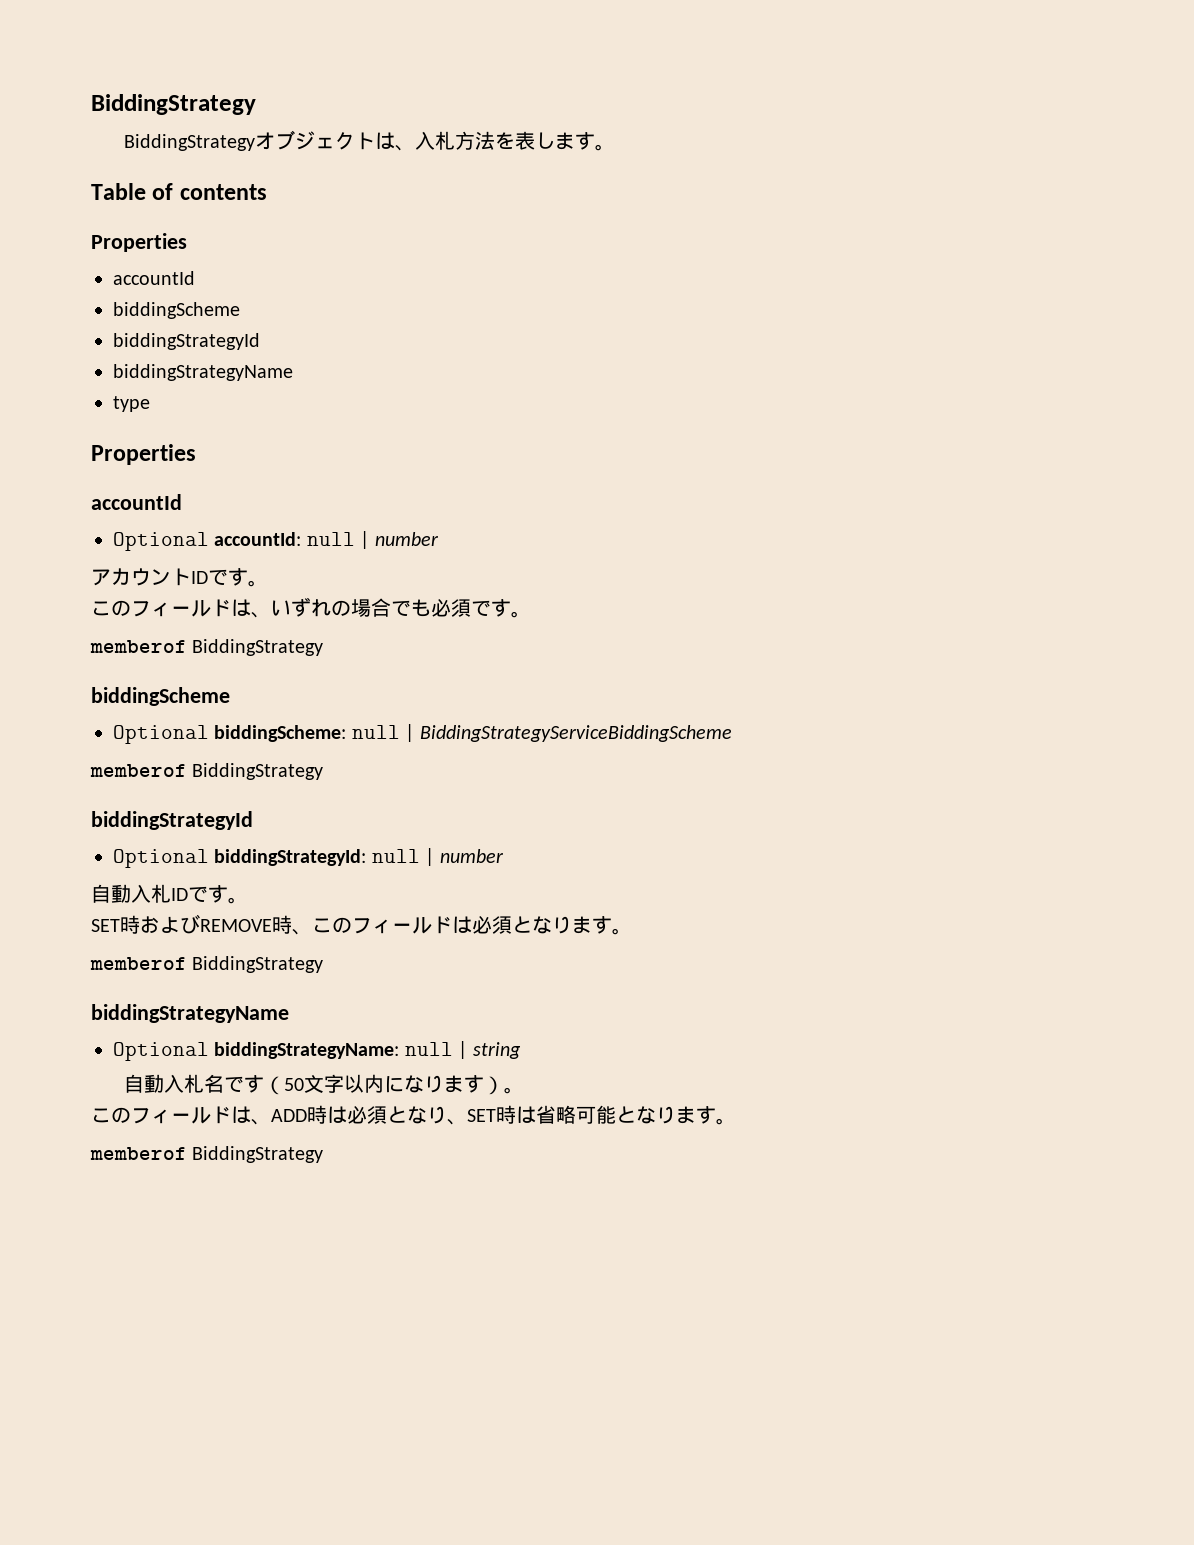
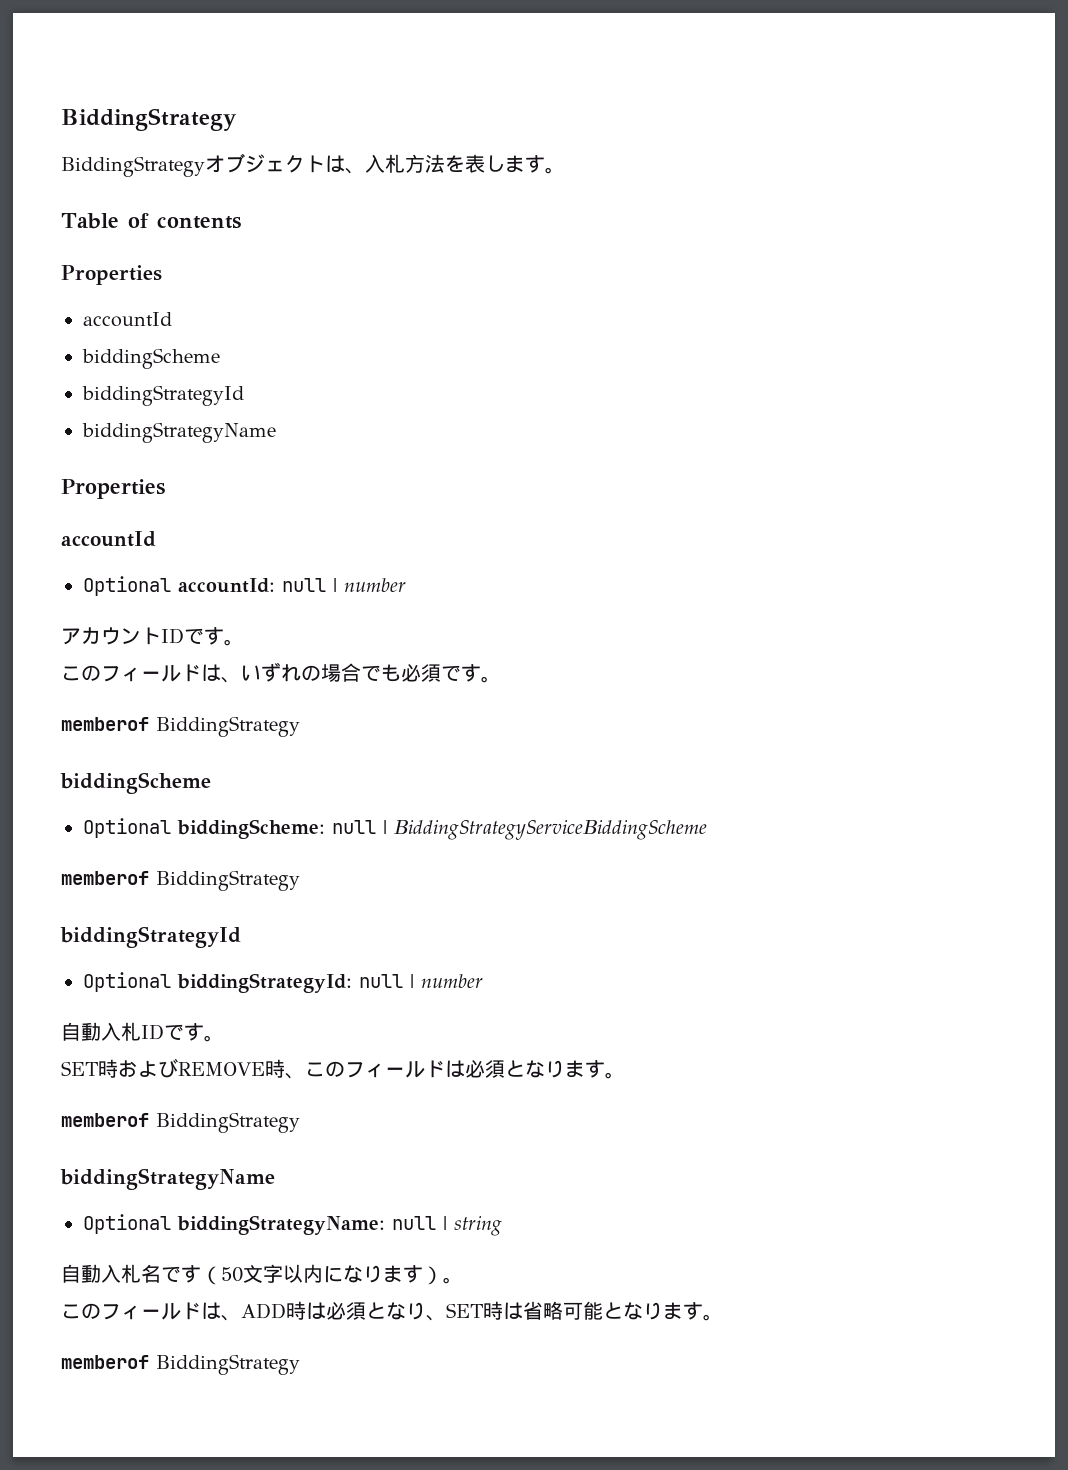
- type

